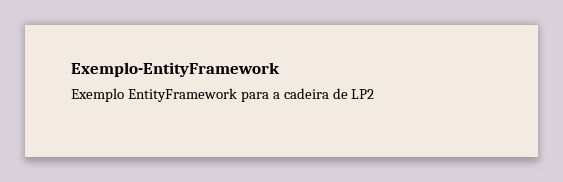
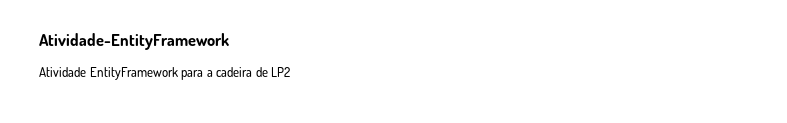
- Exemplo-EntityFramework
- Exemplo EntityFramework para a cadeira de LP2
+ Atividade-EntityFramework
+ Atividade EntityFramework para a cadeira de LP2

